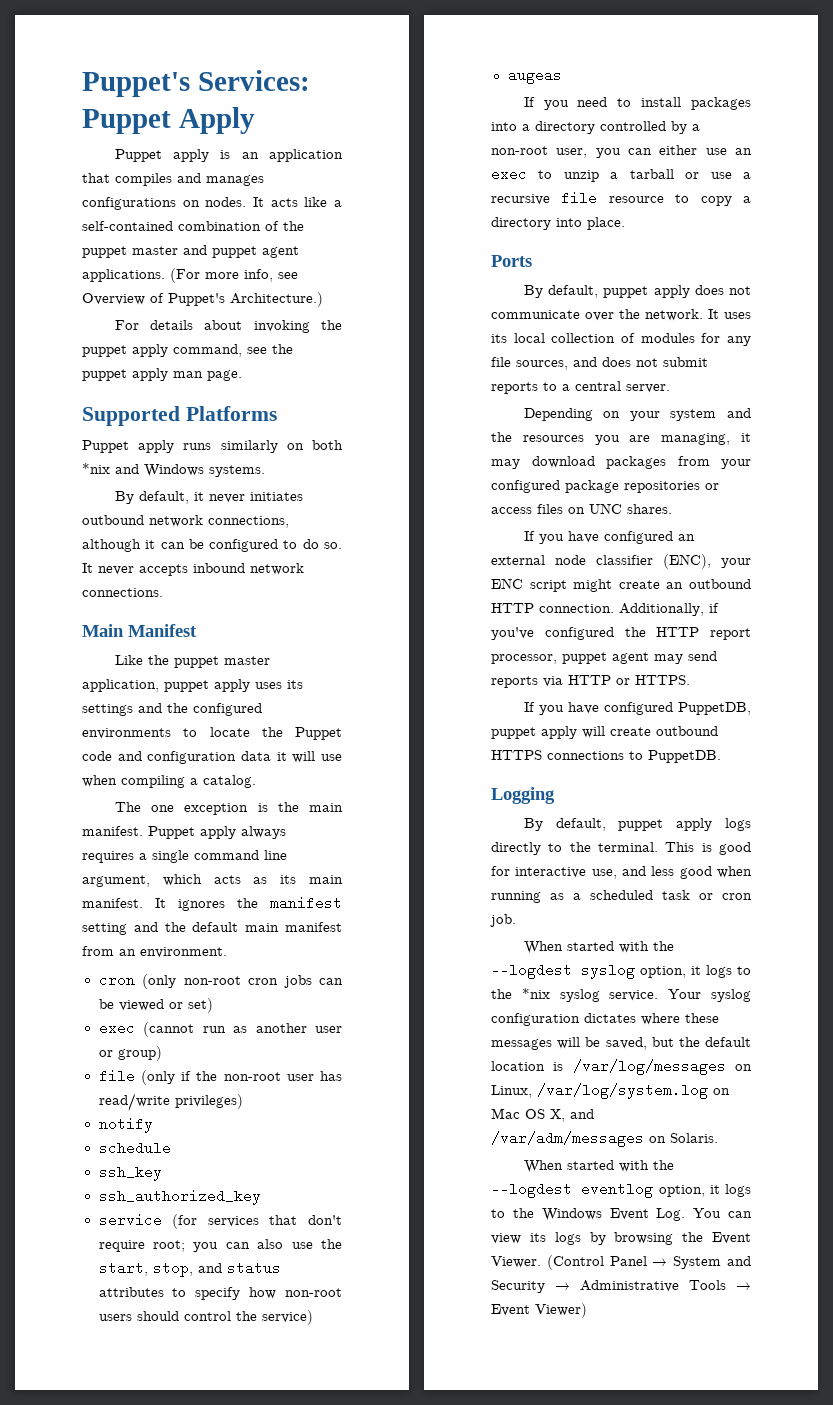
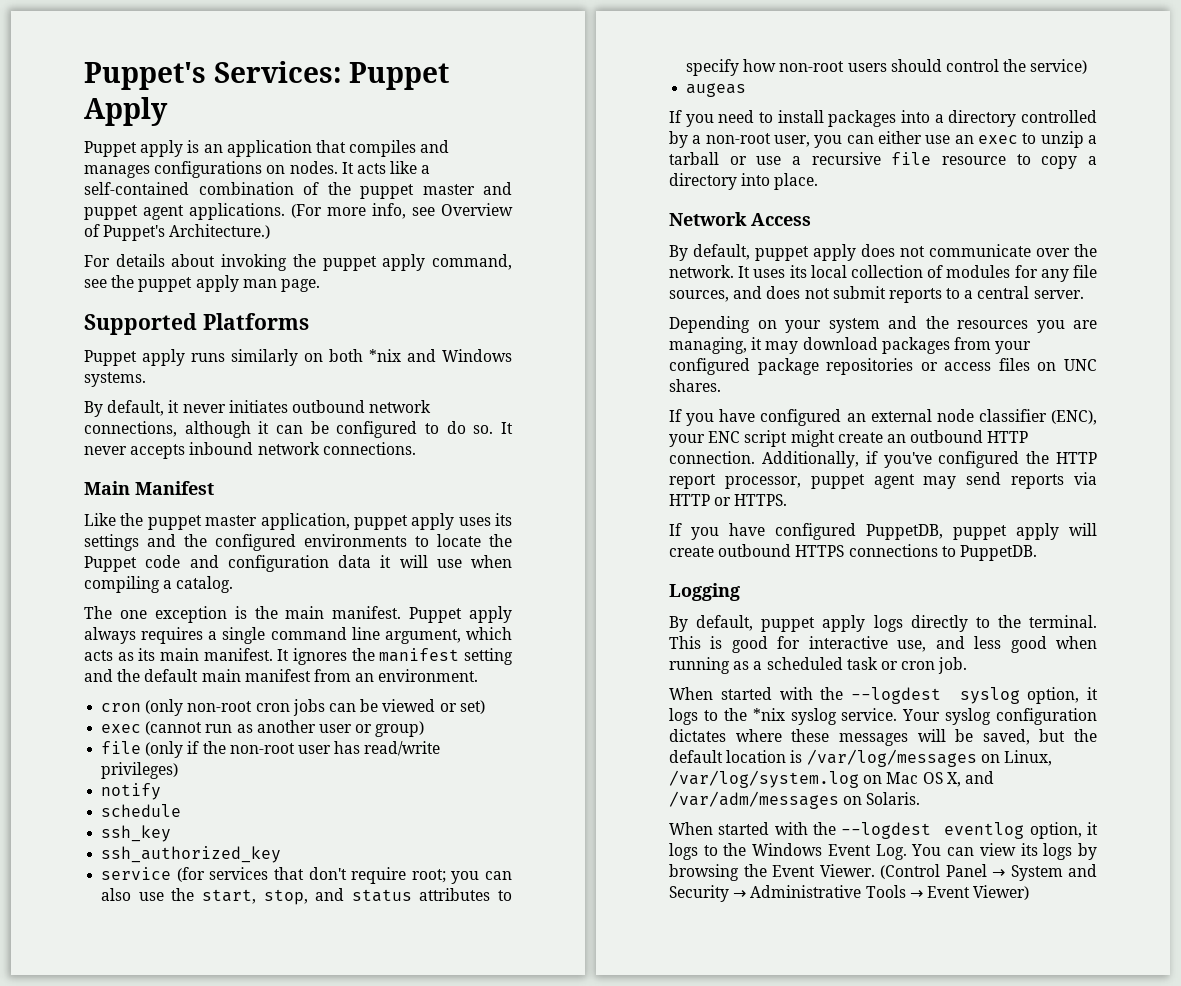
- Ports
+ Network Access

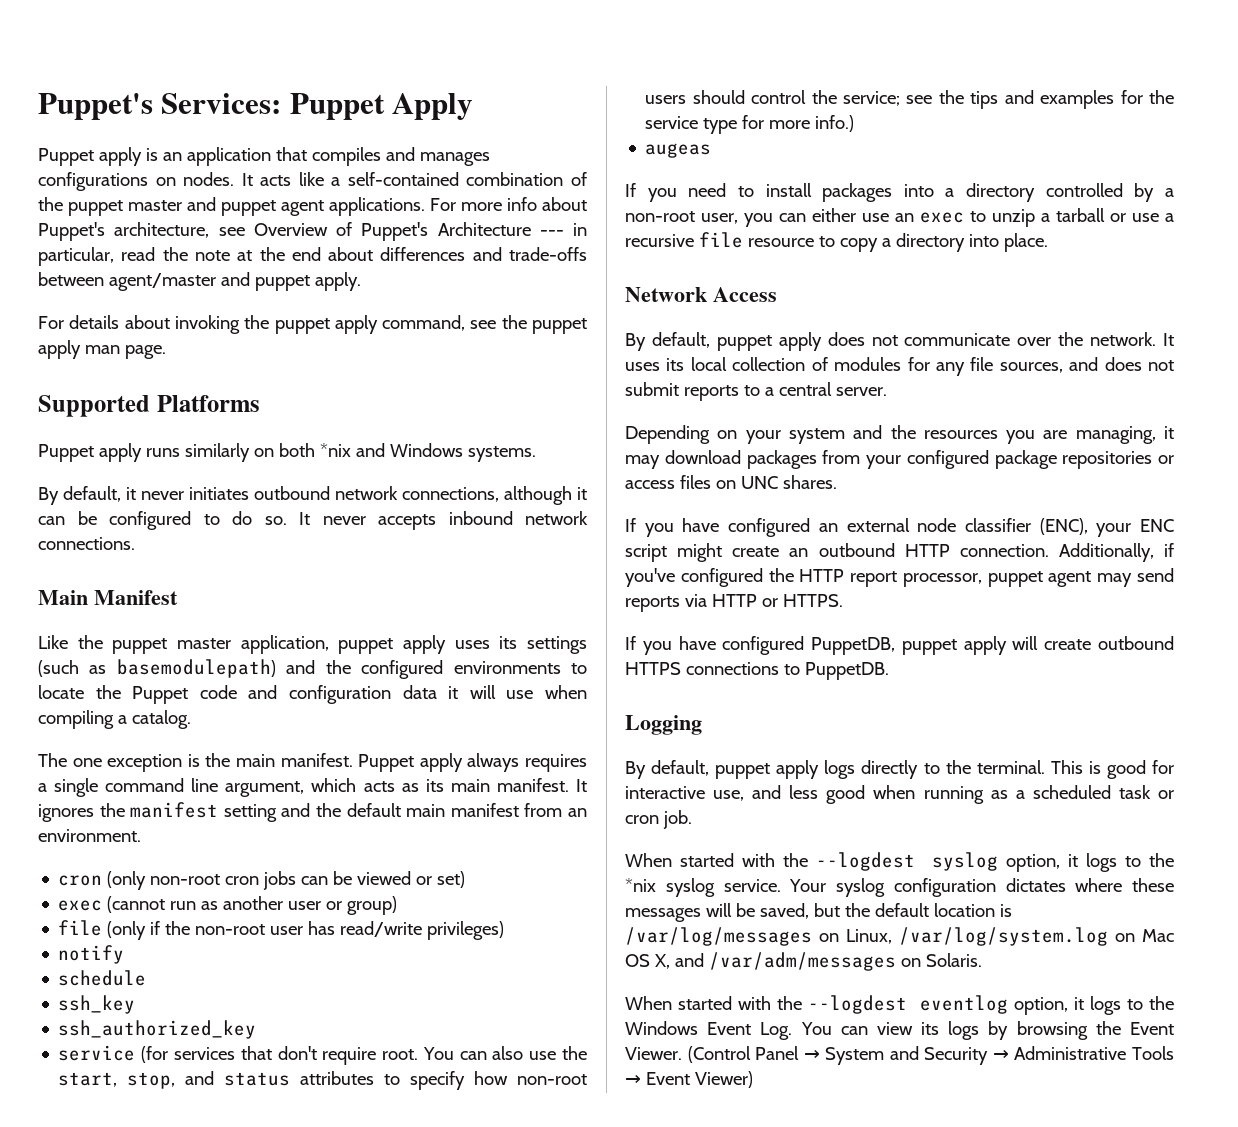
- (For more info, see Overview of Puppet's Architecture.)
+ For more info about Puppet's architecture, see Overview of Puppet's Architecture --- in particular, read the note at the end about differences and trade-offs between agent/master and puppet apply.
- Like the puppet master application, puppet apply uses its settings and the configured environments to locate the Puppet code and configuration data it will use when compiling a catalog.
+ Like the puppet master application, puppet apply uses its settings (such as basemodulepath) and the configured environments to locate the Puppet code and configuration data it will use when compiling a catalog.
- service (for services that don't require root; you can also use the start, stop, and status attributes to specify how non-root users should control the service)
+ service (for services that don't require root. You can also use the start, stop, and status attributes to specify how non-root users should control the service; see the tips and examples for the service type for more info.)

